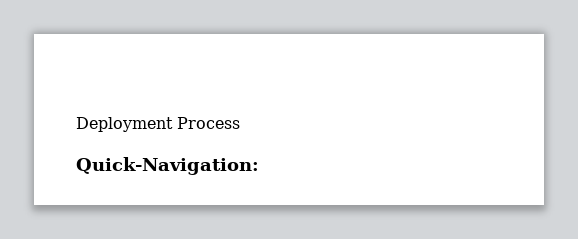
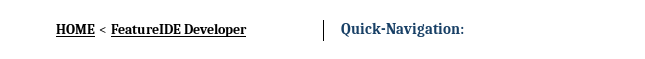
- Deployment Process
+ HOME < FeatureIDE Developer

